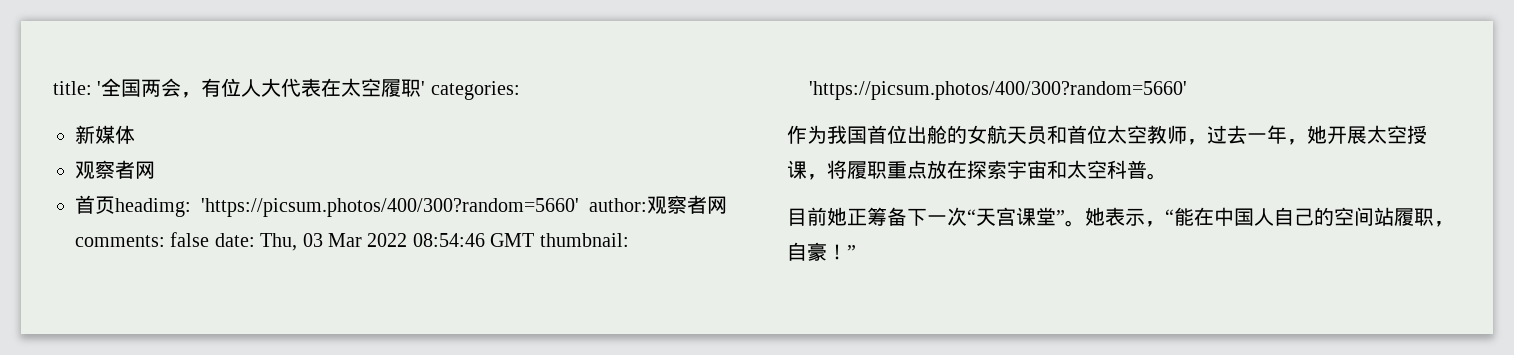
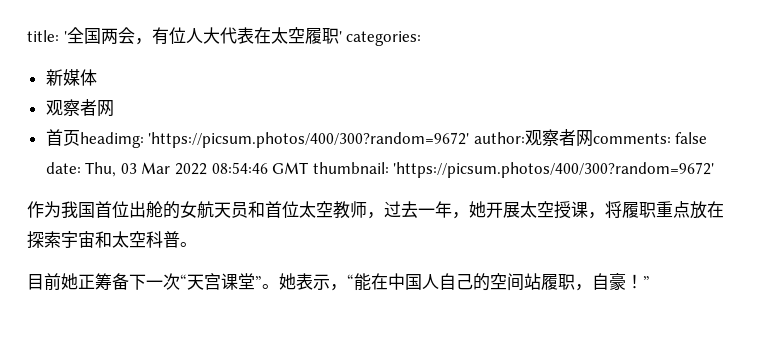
- 首页headimg: 'https://picsum.photos/400/300?random=5660' author:观察者网comments: false date: Thu, 03 Mar 2022 08:54:46 GMT thumbnail: 'https://picsum.photos/400/300?random=5660'
+ 首页headimg: 'https://picsum.photos/400/300?random=9672' author:观察者网comments: false date: Thu, 03 Mar 2022 08:54:46 GMT thumbnail: 'https://picsum.photos/400/300?random=9672'

